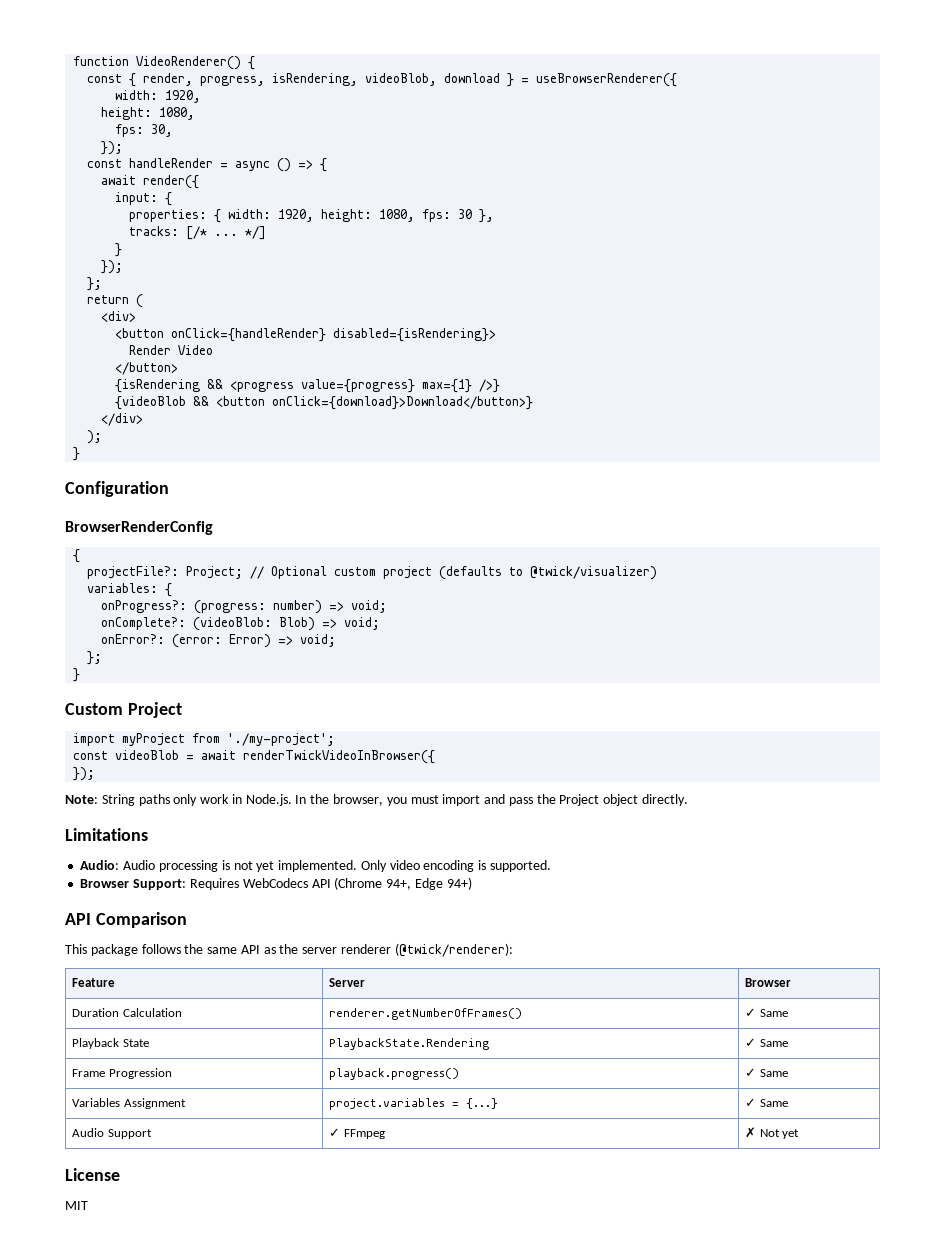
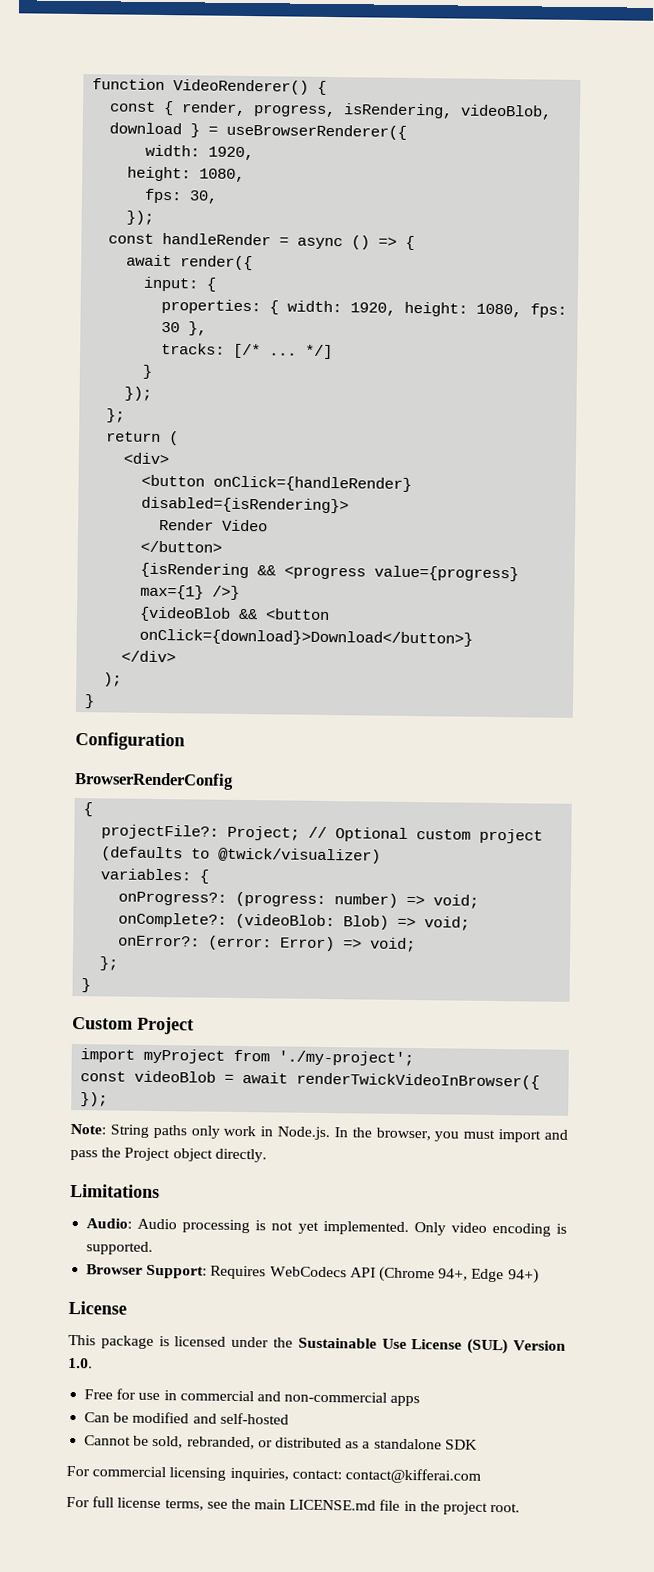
  Browser Support: Requires WebCodecs API (Chrome 94+, Edge 94+)
- API Comparison
+ License
- This package follows the same API as the server renderer (@twick/renderer):
- Feature | Server | Browser
- Duration Calculation | renderer.getNumberOfFrames() | ✓ Same
- Playback State | PlaybackState.Rendering | ✓ Same
- Frame Progression | playback.progress() | ✓ Same
- Variables Assignment | project.variables = {...} | ✓ Same
- Audio Support | ✓ FFmpeg | ✗ Not yet
- License
- MIT
+ This package is licensed under the Sustainable Use License (SUL) Version 1.0.
+ Free for use in commercial and non-commercial apps
+ Can be modified and self-hosted
+ Cannot be sold, rebranded, or distributed as a standalone SDK
+ For commercial licensing inquiries, contact: contact@kifferai.com
+ For full license terms, see the main LICENSE.md file in the project root.

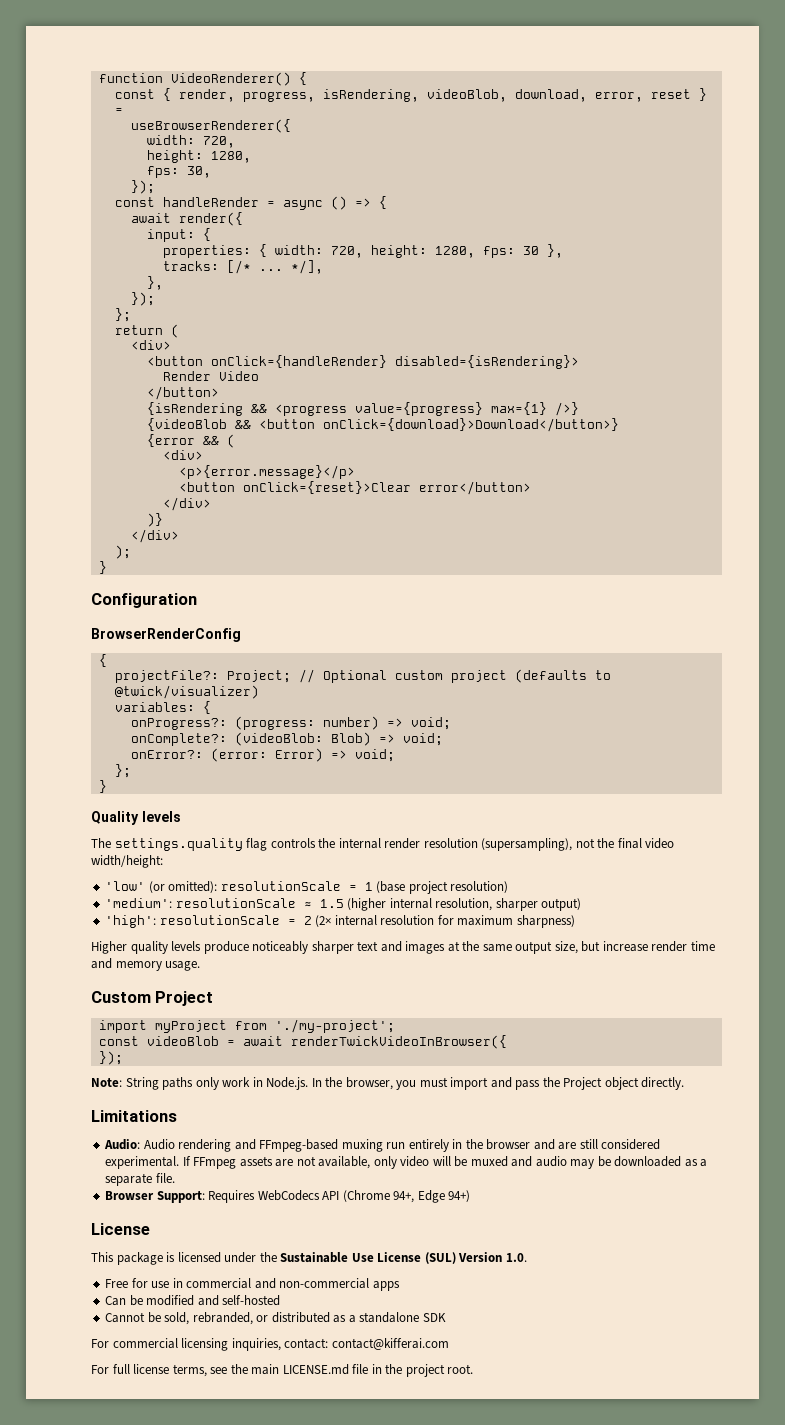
- const { render, progress, isRendering, videoBlob, download } = useBrowserRenderer({
- width: 1920,
- height: 1080,
+ const { render, progress, isRendering, videoBlob, download, error, reset } =
+ useBrowserRenderer({
+ width: 720,
+ height: 1280,
- properties: { width: 1920, height: 1080, fps: 30 },
+ properties: { width: 720, height: 1280, fps: 30 },
- */]
- }
+ */],
+ },
+ {error && (
+ <div>
+ <p>{error.message}</p>
+ <button onClick={reset}>Clear error</button>
+ </div>
+ )}
+ Quality levels
+ The settings.quality flag controls the internal render resolution (supersampling), not the final video width/height:
+ 'low' (or omitted): resolutionScale = 1 (base project resolution)
+ 'medium': resolutionScale ≈ 1.5 (higher internal resolution, sharper output)
+ 'high': resolutionScale = 2 (2× internal resolution for maximum sharpness)
+ Higher quality levels produce noticeably sharper text and images at the same output size, but increase render time and memory usage.
- Audio: Audio processing is not yet implemented. Only video encoding is supported.
+ Audio: Audio rendering and FFmpeg-based muxing run entirely in the browser and are still considered experimental. If FFmpeg assets are not available, only video will be muxed and audio may be downloaded as a separate file.

